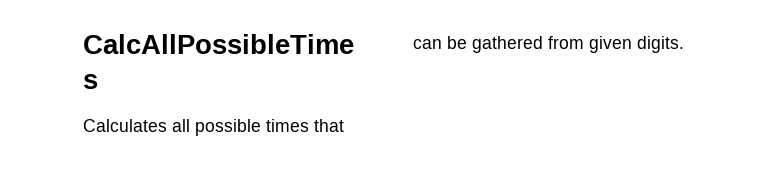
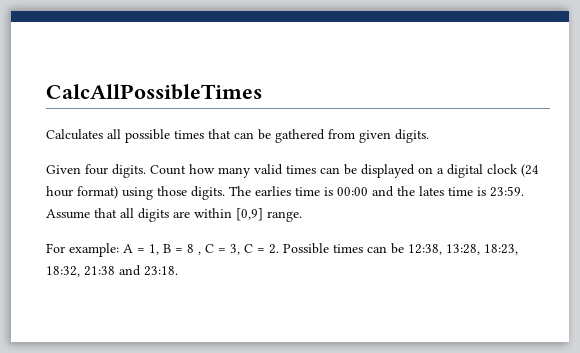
+ Given four digits. Count how many valid times can be displayed on a digital clock (24 hour format) using those digits. The earlies time is 00:00 and the lates time is 23:59. Assume that all digits are within [0,9] range.
+ For example: A = 1, B = 8 , C = 3, C = 2. Possible times can be 12:38, 13:28, 18:23, 18:32, 21:38 and 23:18.

